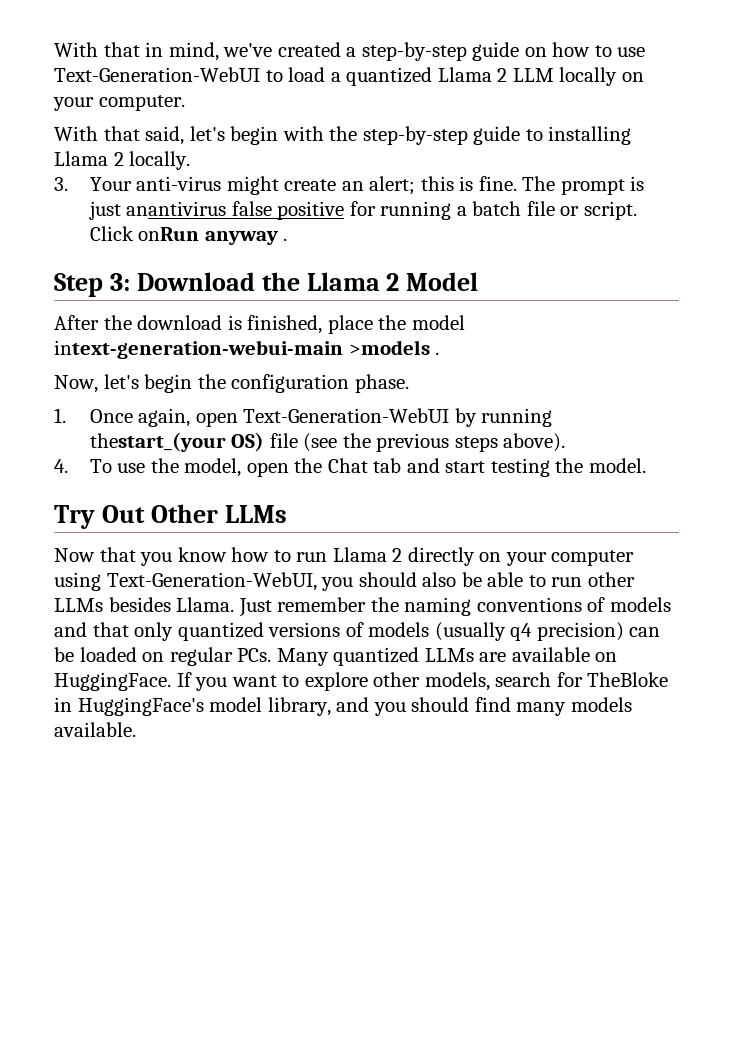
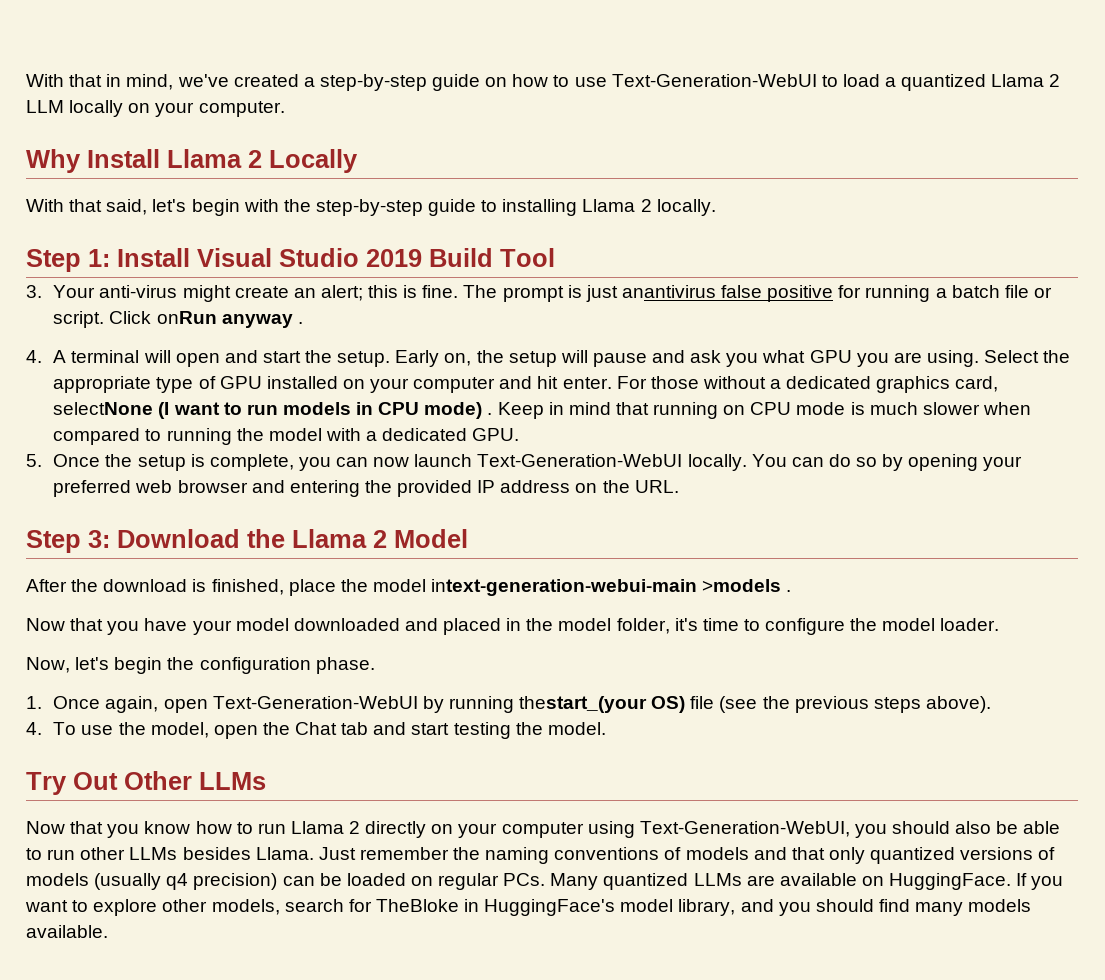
+ Why Install Llama 2 Locally
+ Step 1: Install Visual Studio 2019 Build Tool
+ 4. A terminal will open and start the setup. Early on, the setup will pause and ask you what GPU you are using. Select the appropriate type of GPU installed on your computer and hit enter. For those without a dedicated graphics card, selectNone (I want to run models in CPU mode) . Keep in mind that running on CPU mode is much slower when compared to running the model with a dedicated GPU.
+ 5. Once the setup is complete, you can now launch Text-Generation-WebUI locally. You can do so by opening your preferred web browser and entering the provided IP address on the URL.
+ Now that you have your model downloaded and placed in the model folder, it's time to configure the model loader.

